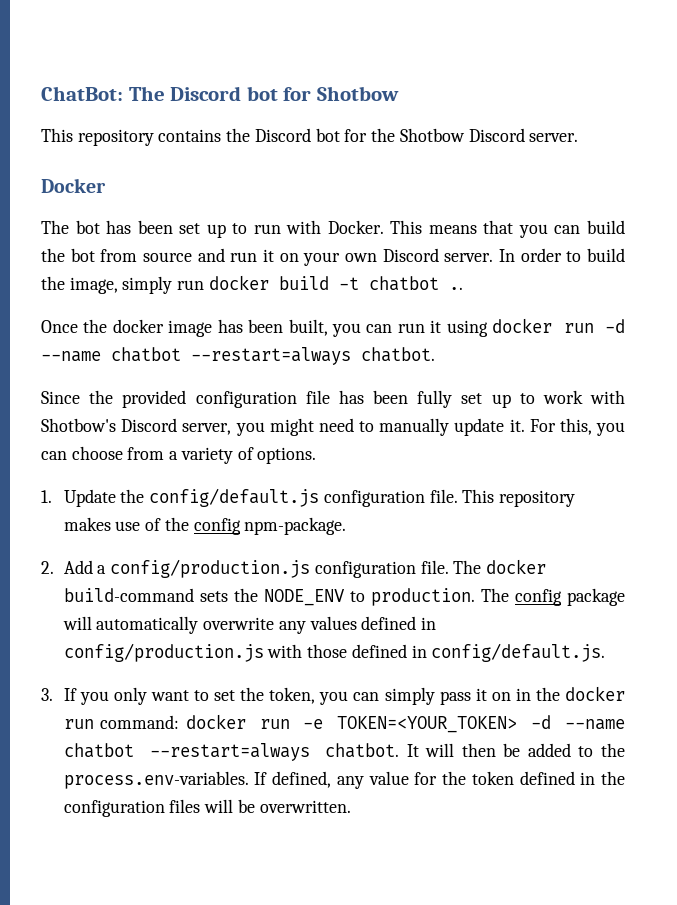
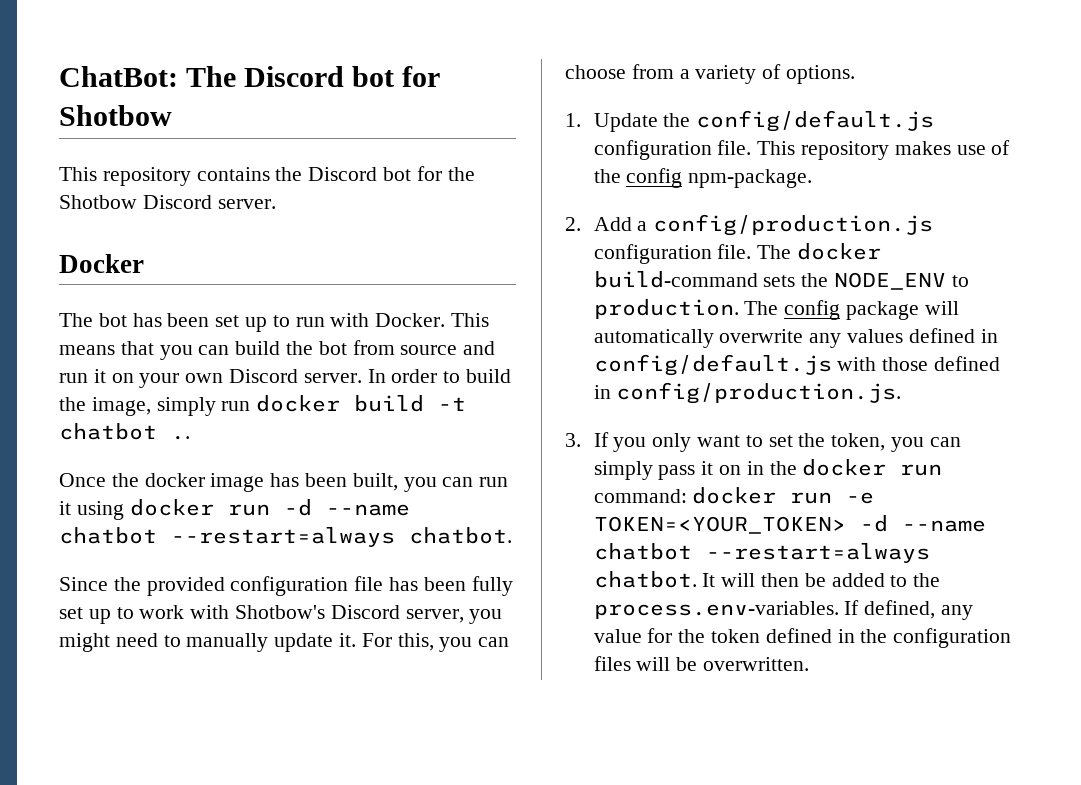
- The config package will automatically overwrite any values defined in config/production.js with those defined in config/default.js.
+ The config package will automatically overwrite any values defined in config/default.js with those defined in config/production.js.

